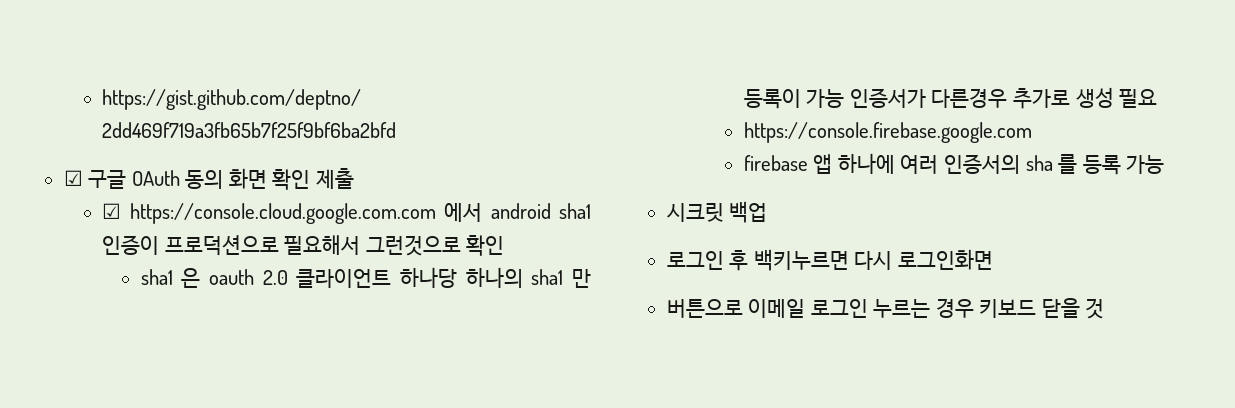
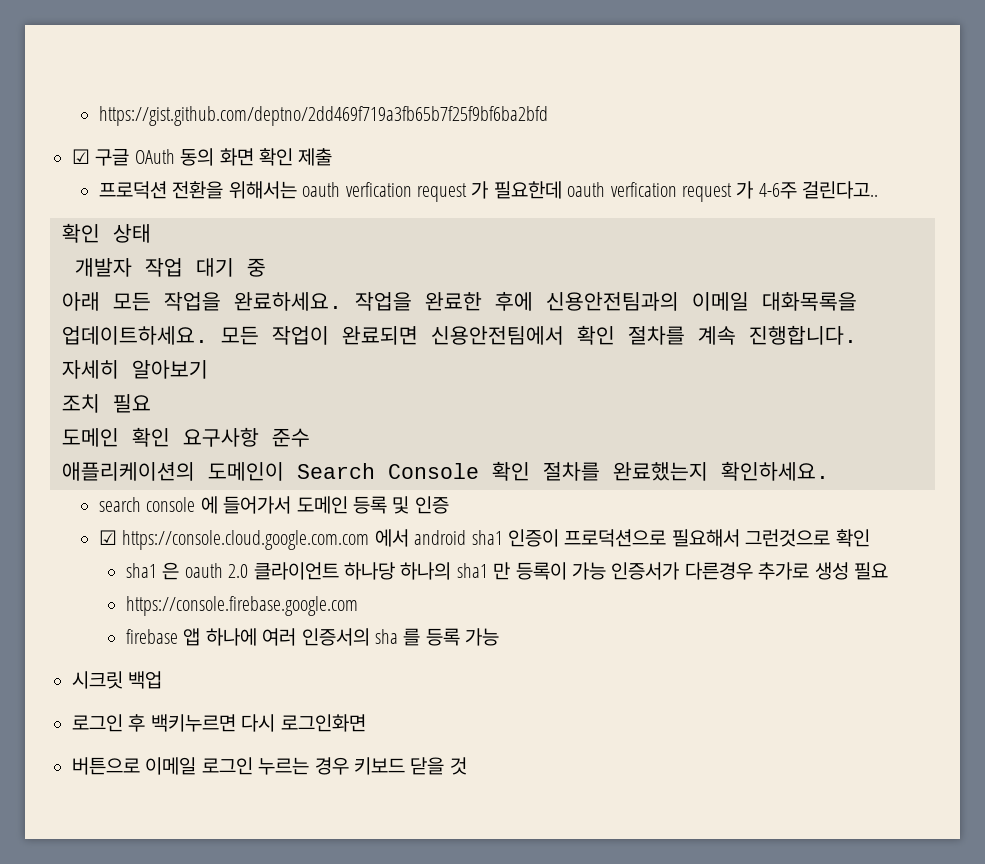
+ 프로덕션 전환을 위해서는 oauth verfication request 가 필요한데 oauth verfication request 가 4-6주 걸린다고..
+ 확인 상태
+ 개발자 작업 대기 중
+ 아래 모든 작업을 완료하세요. 작업을 완료한 후에 신용안전팀과의 이메일 대화목록을 업데이트하세요. 모든 작업이 완료되면 신용안전팀에서 확인 절차를 계속 진행합니다. 자세히 알아보기
+ 조치 필요
+ 도메인 확인 요구사항 준수
+ 애플리케이션의 도메인이 Search Console 확인 절차를 완료했는지 확인하세요.
+ search console 에 들어가서 도메인 등록 및 인증

